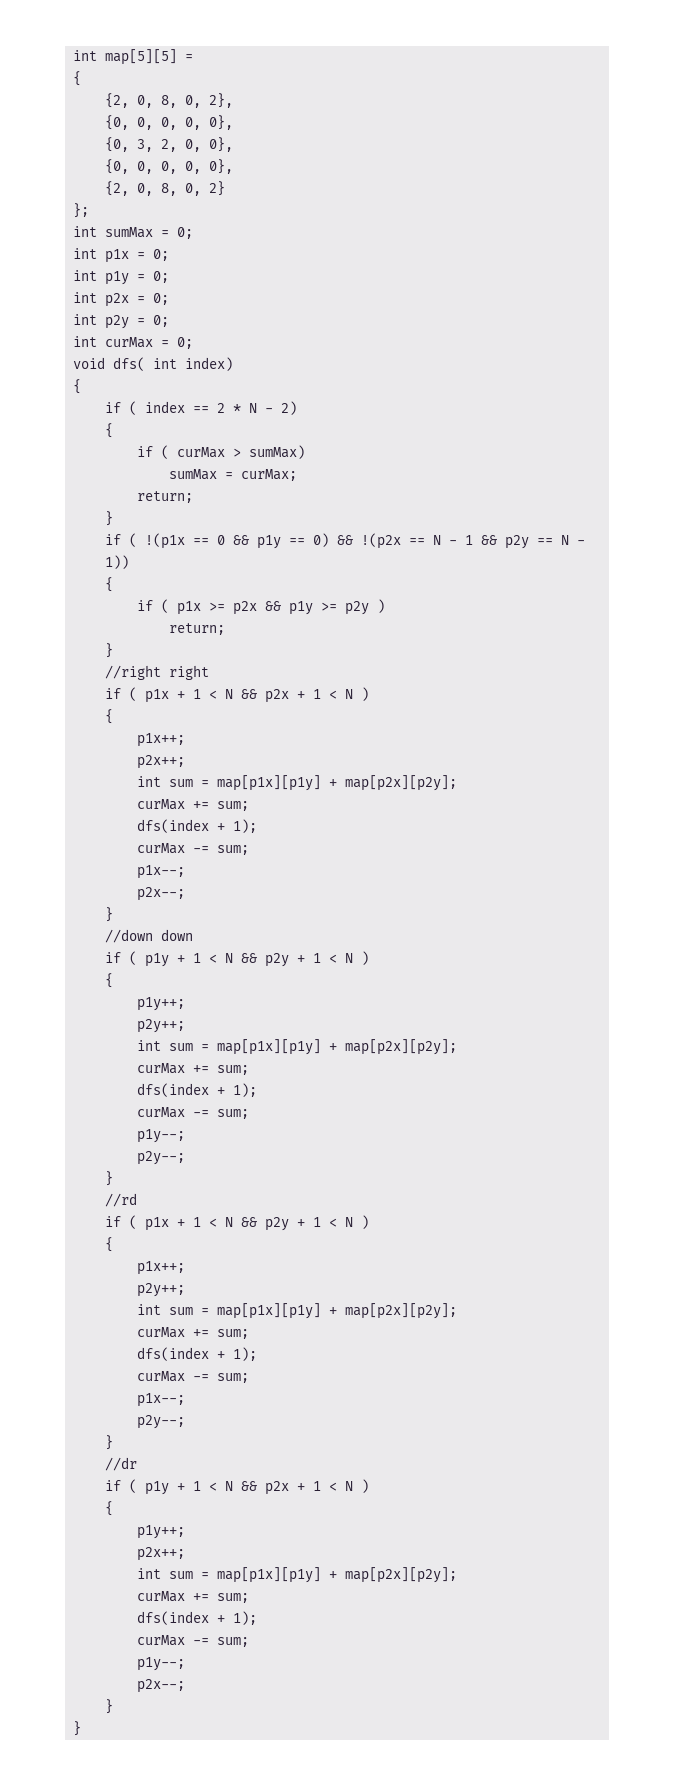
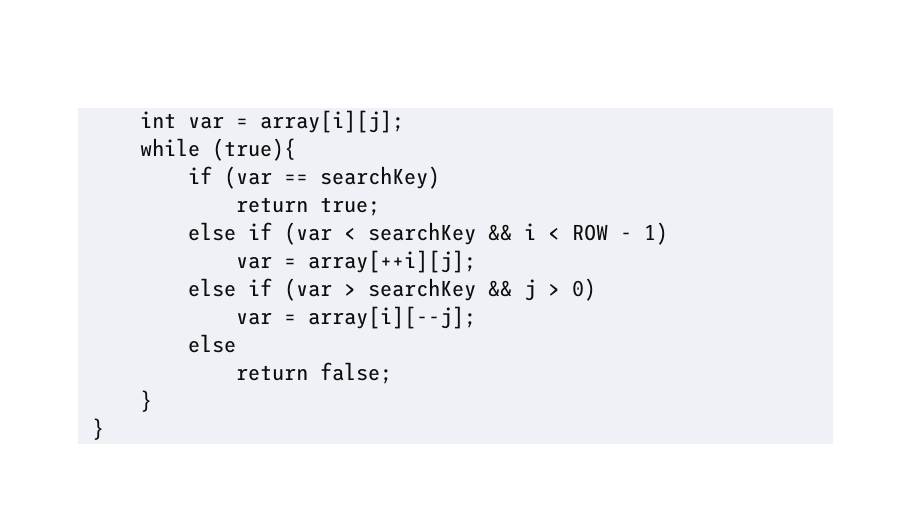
- int map[5][5] =
- {
- {2, 0, 8, 0, 2},
- {0, 0, 0, 0, 0},
- {0, 3, 2, 0, 0},
- {0, 0, 0, 0, 0},
- {2, 0, 8, 0, 2}
- };
- int sumMax = 0;
- int p1x = 0;
- int p1y = 0;
- int p2x = 0;
- int p2y = 0;
- int curMax = 0;
- void dfs( int index)
- {
- if ( index == 2 * N - 2)
- {
- if ( curMax > sumMax)
- sumMax = curMax;
- return;
- }
- if ( !(p1x == 0 && p1y == 0) && !(p2x == N - 1 && p2y == N - 1))
- {
- if ( p1x >= p2x && p1y >= p2y )
- return;
- }
- //right right
- if ( p1x + 1 < N && p2x + 1 < N )
- {
- p1x++;
- p2x++;
- int sum = map[p1x][p1y] + map[p2x][p2y];
- curMax += sum;
- dfs(index + 1);
- curMax -= sum;
- p1x--;
- p2x--;
- }
- //down down
- if ( p1y + 1 < N && p2y + 1 < N )
- {
- p1y++;
- p2y++;
- int sum = map[p1x][p1y] + map[p2x][p2y];
- curMax += sum;
- dfs(index + 1);
- curMax -= sum;
- p1y--;
- p2y--;
- }
- //rd
- if ( p1x + 1 < N && p2y + 1 < N )
- {
- p1x++;
- p2y++;
- int sum = map[p1x][p1y] + map[p2x][p2y];
- curMax += sum;
- dfs(index + 1);
- curMax -= sum;
- p1x--;
- p2y--;
- }
- //dr
- if ( p1y + 1 < N && p2x + 1 < N )
- {
- p1y++;
- p2x++;
- int sum = map[p1x][p1y] + map[p2x][p2y];
- curMax += sum;
- dfs(index + 1);
- curMax -= sum;
- p1y--;
- p2x--;
+ int var = array[i][j];
+ while (true){
+ if (var == searchKey)
+ return true;
+ else if (var < searchKey && i < ROW - 1)
+ var = array[++i][j];
+ else if (var > searchKey && j > 0)
+ var = array[i][--j];
+ else
+ return false;

